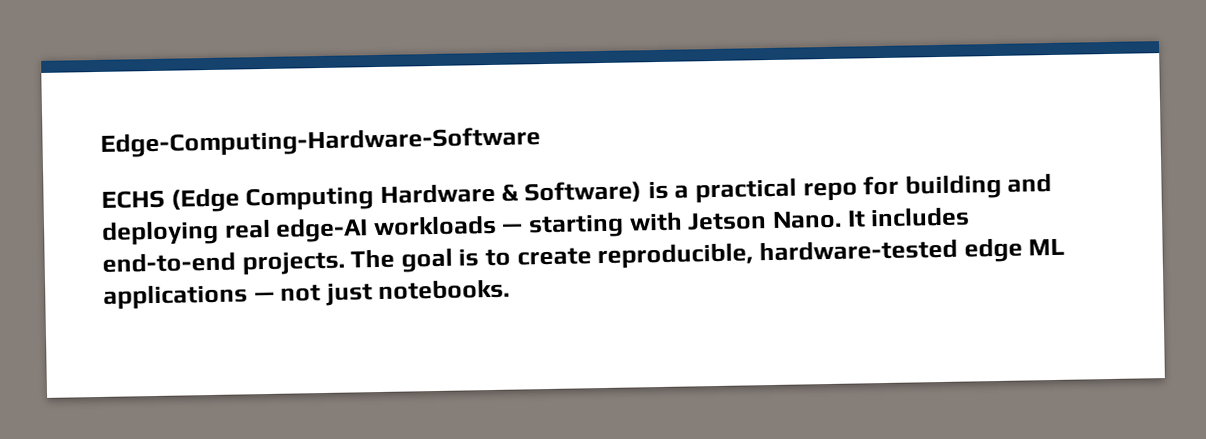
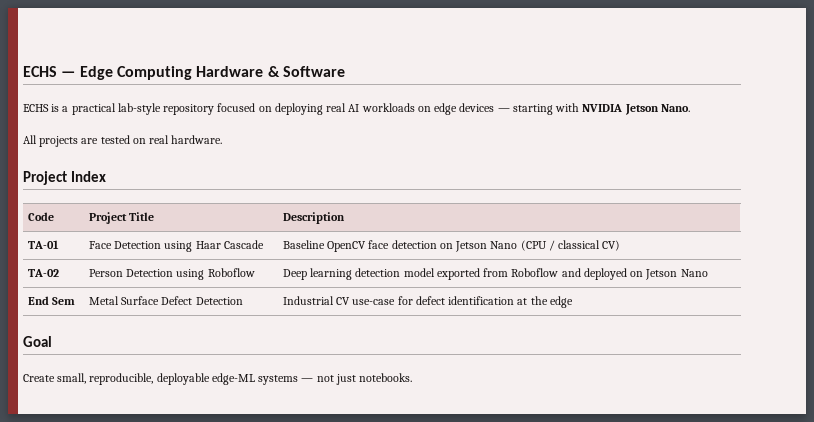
- Edge-Computing-Hardware-Software
- ECHS (Edge Computing Hardware & Software) is a practical repo for building and deploying real edge-AI workloads — starting with Jetson Nano. It includes end-to-end projects. The goal is to create reproducible, hardware-tested edge ML applications — not just notebooks.
+ ECHS — Edge Computing Hardware & Software
+ ECHS is a practical lab-style repository focused on deploying real AI workloads on edge devices — starting with NVIDIA Jetson Nano.
+ All projects are tested on real hardware.
+ Project Index
+ Code | Project Title | Description
+ TA-01 | Face Detection using Haar Cascade | Baseline OpenCV face detection on Jetson Nano (CPU / classical CV)
+ TA-02 | Person Detection using Roboflow | Deep learning detection model exported from Roboflow and deployed on Jetson Nano
+ End Sem | Metal Surface Defect Detection | Industrial CV use-case for defect identification at the edge
+ Goal
+ Create small, reproducible, deployable edge-ML systems — not just notebooks.

